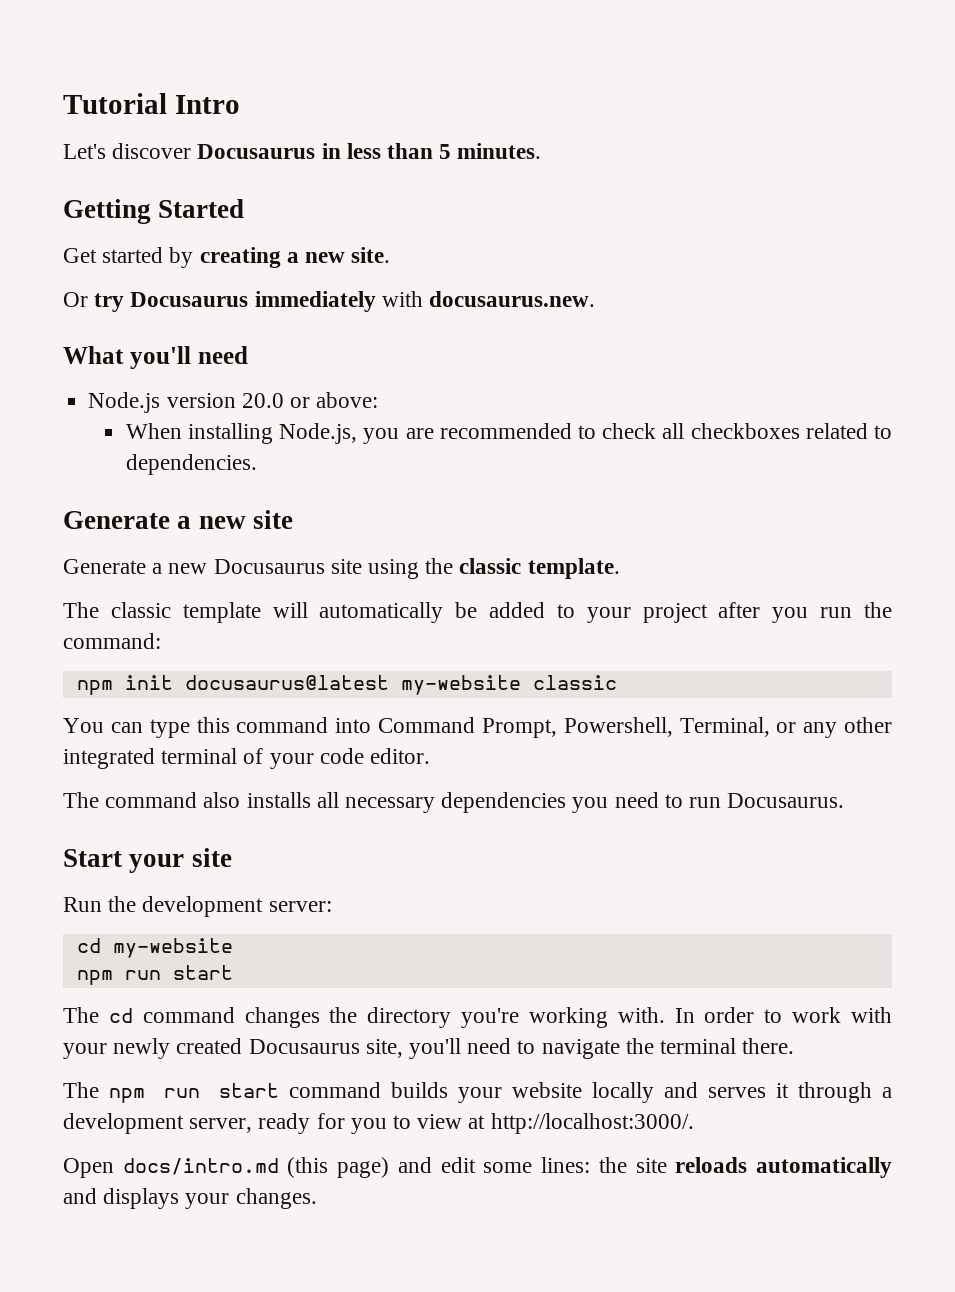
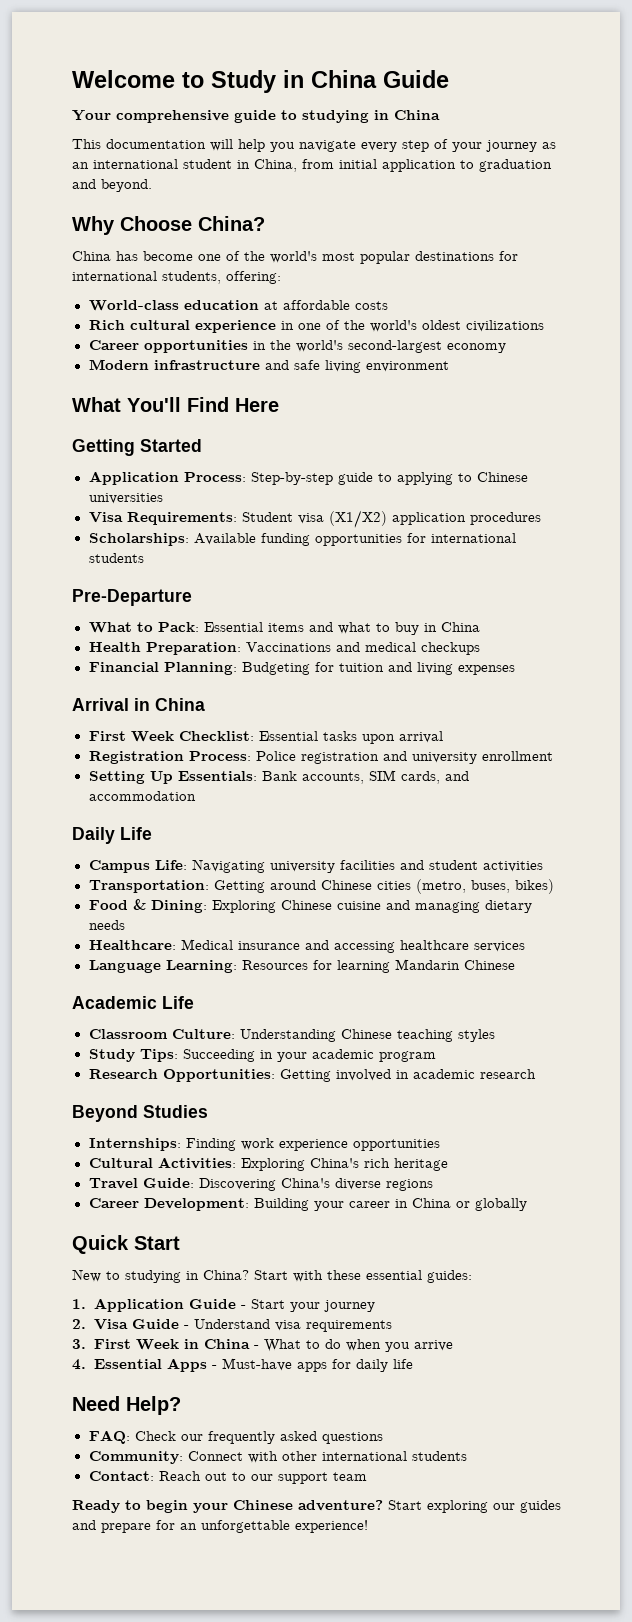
- Tutorial Intro
- Let's discover Docusaurus in less than 5 minutes.
+ Welcome to Study in China Guide
+ Your comprehensive guide to studying in China
+ This documentation will help you navigate every step of your journey as an international student in China, from initial application to graduation and beyond.
+ Why Choose China?
+ China has become one of the world's most popular destinations for international students, offering:
+ World-class education at affordable costs
+ Rich cultural experience in one of the world's oldest civilizations
+ Career opportunities in the world's second-largest economy
+ Modern infrastructure and safe living environment
+ What You'll Find Here
  Getting Started
- Get started by creating a new site.
- Or try Docusaurus immediately with docusaurus.new.
- What you'll need
- Node.js version 20.0 or above:
- When installing Node.js, you are recommended to check all checkboxes related to dependencies.
- Generate a new site
- Generate a new Docusaurus site using the classic template.
- The classic template will automatically be added to your project after you run the command:
- npm init docusaurus@latest my-website classic
- You can type this command into Command Prompt, Powershell, Terminal, or any other integrated terminal of your code editor.
- The command also installs all necessary dependencies you need to run Docusaurus.
- Start your site
- Run the development server:
- cd my-website
- npm run start
- The cd command changes the directory you're working with. In order to work with your newly created Docusaurus site, you'll need to navigate the terminal there.
- The npm run start command builds your website locally and serves it through a development server, ready for you to view at http://localhost:3000/.
- Open docs/intro.md (this page) and edit some lines: the site reloads automatically and displays your changes.
+ Application Process: Step-by-step guide to applying to Chinese universities
+ Visa Requirements: Student visa (X1/X2) application procedures
+ Scholarships: Available funding opportunities for international students
+ Pre-Departure
+ What to Pack: Essential items and what to buy in China
+ Health Preparation: Vaccinations and medical checkups
+ Financial Planning: Budgeting for tuition and living expenses
+ Arrival in China
+ First Week Checklist: Essential tasks upon arrival
+ Registration Process: Police registration and university enrollment
+ Setting Up Essentials: Bank accounts, SIM cards, and accommodation
+ Daily Life
+ Campus Life: Navigating university facilities and student activities
+ Transportation: Getting around Chinese cities (metro, buses, bikes)
+ Food & Dining: Exploring Chinese cuisine and managing dietary needs
+ Healthcare: Medical insurance and accessing healthcare services
+ Language Learning: Resources for learning Mandarin Chinese
+ Academic Life
+ Classroom Culture: Understanding Chinese teaching styles
+ Study Tips: Succeeding in your academic program
+ Research Opportunities: Getting involved in academic research
+ Beyond Studies
+ Internships: Finding work experience opportunities
+ Cultural Activities: Exploring China's rich heritage
+ Travel Guide: Discovering China's diverse regions
+ Career Development: Building your career in China or globally
+ Quick Start
+ New to studying in China? Start with these essential guides:
+ 1. Application Guide - Start your journey
+ 2. Visa Guide - Understand visa requirements
+ 3. First Week in China - What to do when you arrive
+ 4. Essential Apps - Must-have apps for daily life
+ Need Help?
+ FAQ: Check our frequently asked questions
+ Community: Connect with other international students
+ Contact: Reach out to our support team
+ Ready to begin your Chinese adventure? Start exploring our guides and prepare for an unforgettable experience!

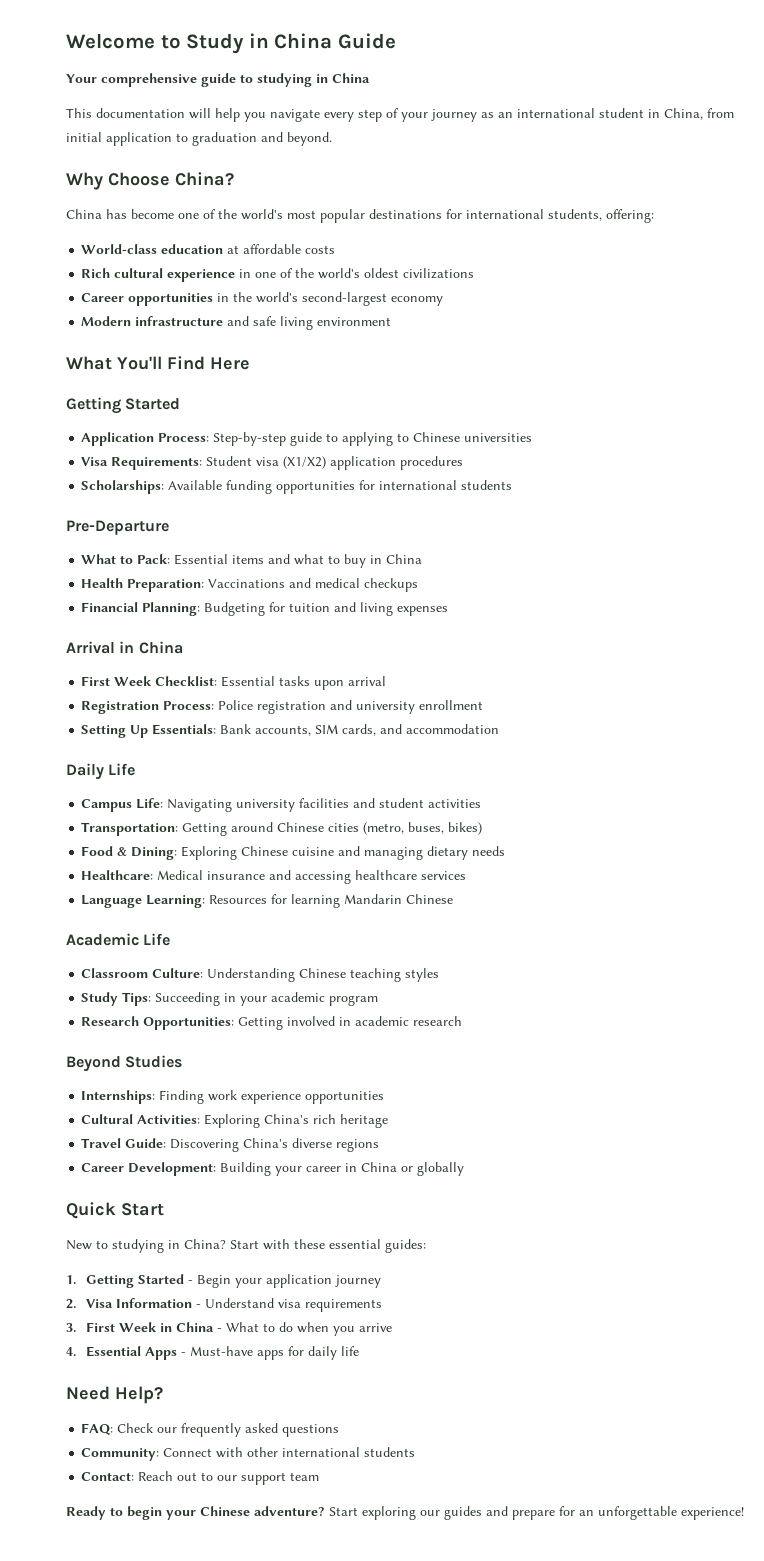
- 1. Application Guide - Start your journey
+ 1. Getting Started - Begin your application journey
- 2. Visa Guide - Understand visa requirements
+ 2. Visa Information - Understand visa requirements

